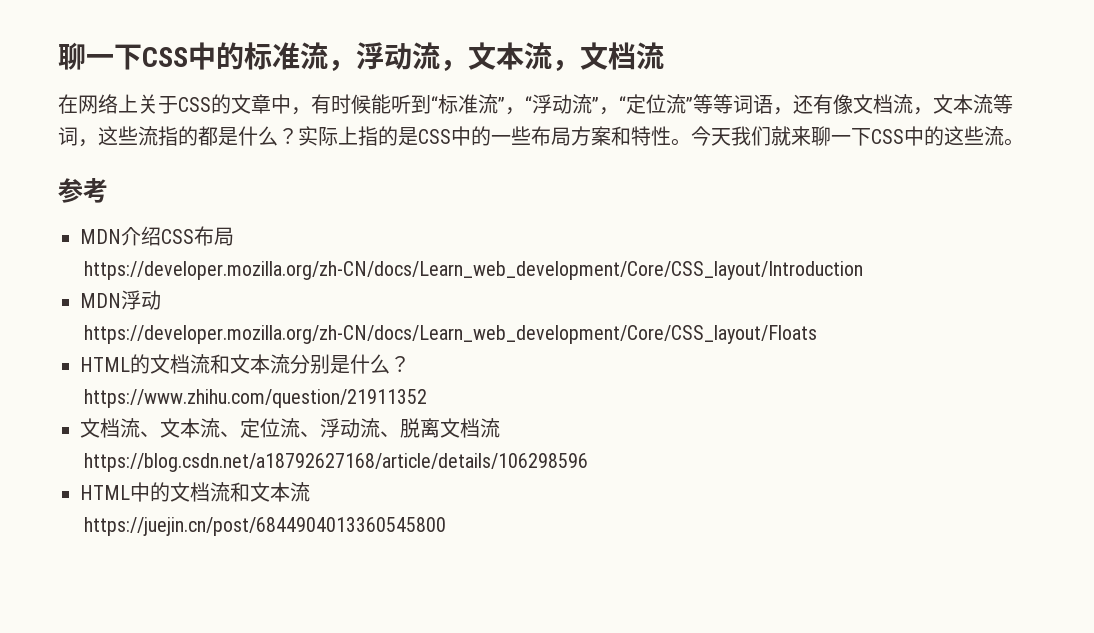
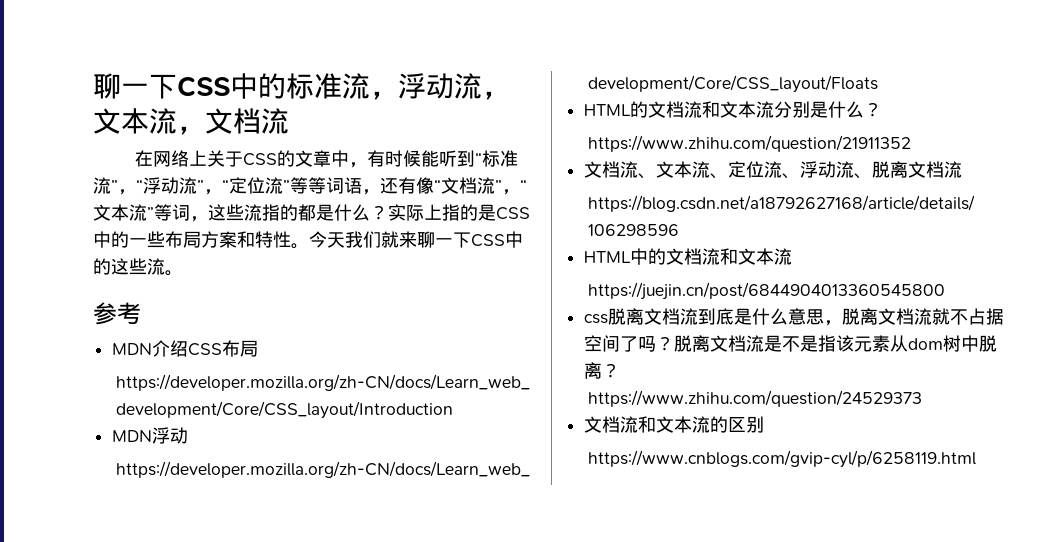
- 在网络上关于CSS的文章中，有时候能听到“标准流”，“浮动流”，“定位流”等等词语，还有像文档流，文本流等词，这些流指的都是什么？
+ 在网络上关于CSS的文章中，有时候能听到“标准流”，“浮动流”，“定位流”等等词语，还有像“文档流”，“文本流”等词，这些流指的都是什么？
+ css脱离文档流到底是什么意思，脱离文档流就不占据空间了吗？脱离文档流是不是指该元素从dom树中脱离？
+ https://www.zhihu.com/question/24529373
+ 文档流和文本流的区别
+ https://www.cnblogs.com/gvip-cyl/p/6258119.html

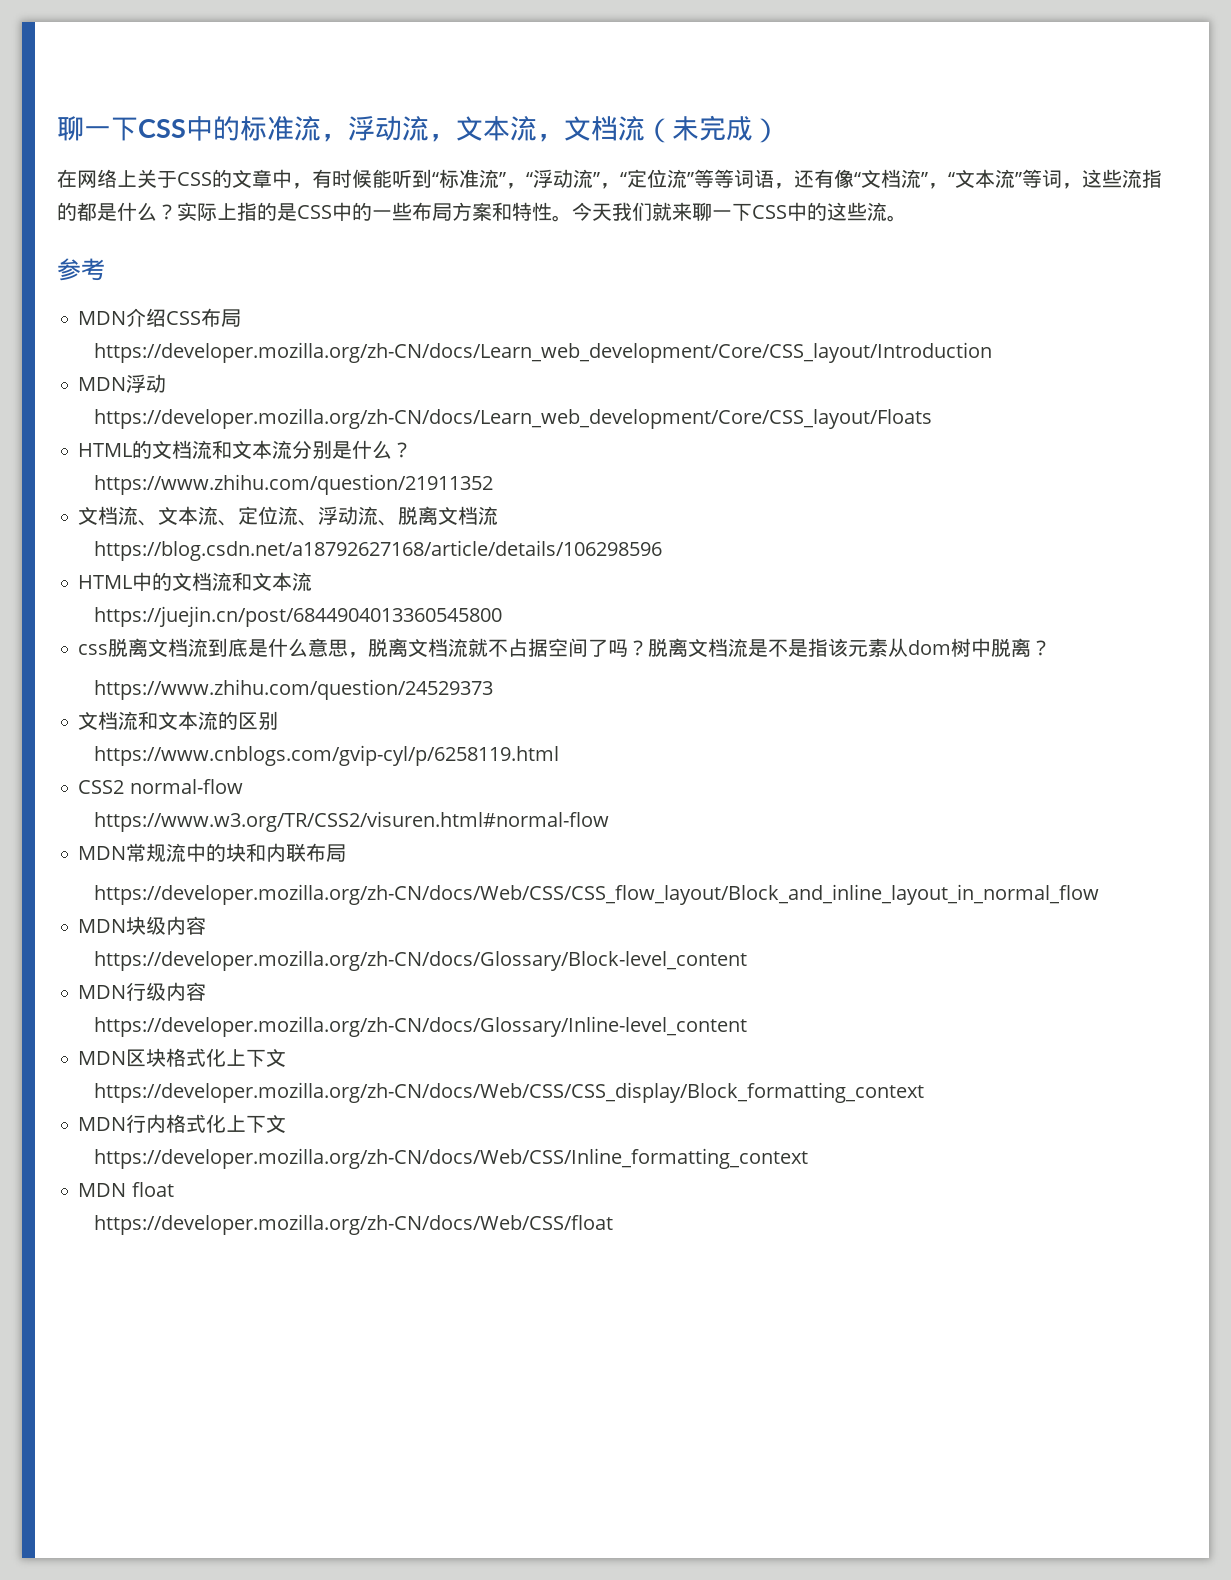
- 聊一下CSS中的标准流，浮动流，文本流，文档流
+ 聊一下CSS中的标准流，浮动流，文本流，文档流（未完成）
+ CSS2 normal-flow
+ https://www.w3.org/TR/CSS2/visuren.html#normal-flow
+ MDN常规流中的块和内联布局
+ https://developer.mozilla.org/zh-CN/docs/Web/CSS/CSS_flow_layout/Block_and_inline_layout_in_normal_flow
+ MDN块级内容
+ https://developer.mozilla.org/zh-CN/docs/Glossary/Block-level_content
+ MDN行级内容
+ https://developer.mozilla.org/zh-CN/docs/Glossary/Inline-level_content
+ MDN区块格式化上下文
+ https://developer.mozilla.org/zh-CN/docs/Web/CSS/CSS_display/Block_formatting_context
+ MDN行内格式化上下文
+ https://developer.mozilla.org/zh-CN/docs/Web/CSS/Inline_formatting_context
+ MDN float
+ https://developer.mozilla.org/zh-CN/docs/Web/CSS/float

